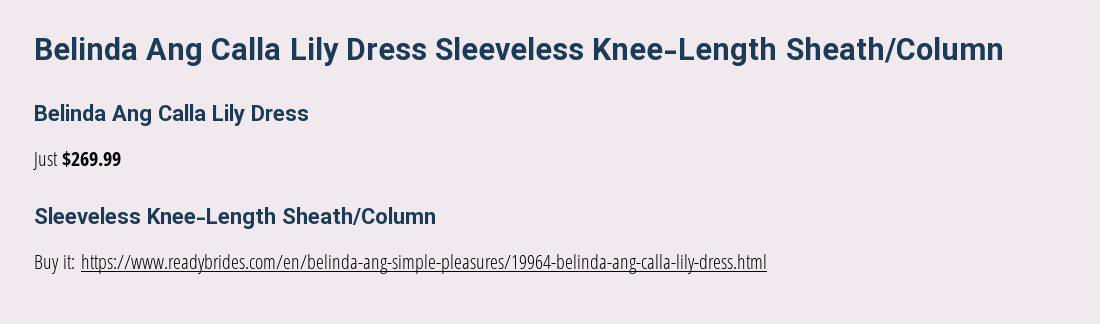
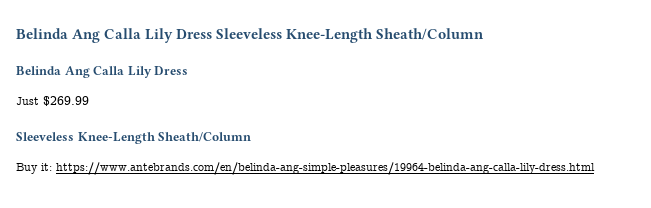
- Buy it: https://www.readybrides.com/en/belinda-ang-simple-pleasures/19964-belinda-ang-calla-lily-dress.html
+ Buy it: https://www.antebrands.com/en/belinda-ang-simple-pleasures/19964-belinda-ang-calla-lily-dress.html

